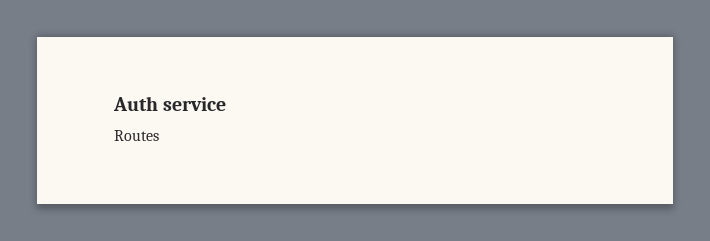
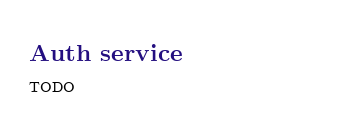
- Routes
+ TODO

